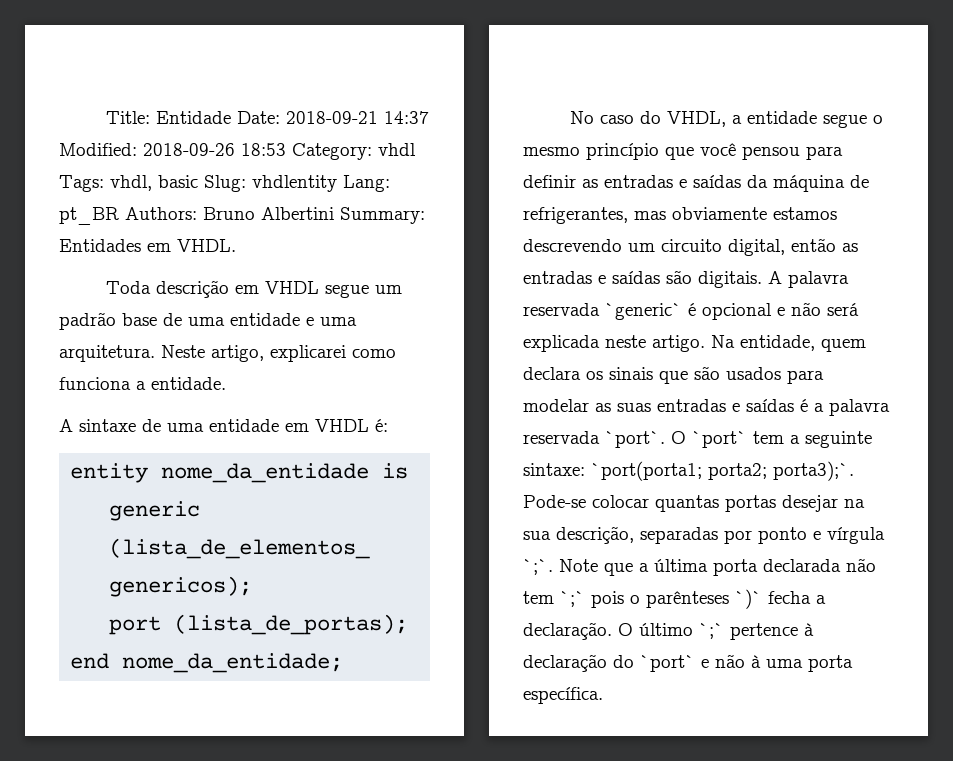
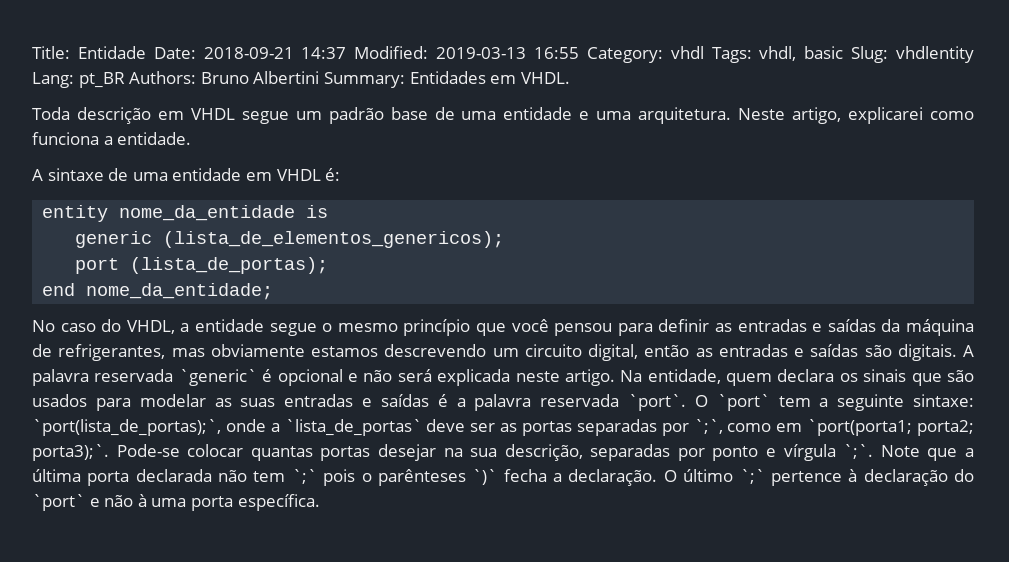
- Title: Entidade Date: 2018-09-21 14:37 Modified: 2018-09-26 18:53 Category: vhdl Tags: vhdl, basic Slug: vhdlentity Lang: pt_BR Authors: Bruno Albertini Summary: Entidades em VHDL.
+ Title: Entidade Date: 2018-09-21 14:37 Modified: 2019-03-13 16:55 Category: vhdl Tags: vhdl, basic Slug: vhdlentity Lang: pt_BR Authors: Bruno Albertini Summary: Entidades em VHDL.
- O `port` tem a seguinte sintaxe: `port(porta1; porta2; porta3);`.
+ O `port` tem a seguinte sintaxe: `port(lista_de_portas);`, onde a `lista_de_portas` deve ser as portas separadas por `;`, como em `port(porta1; porta2; porta3);`.

